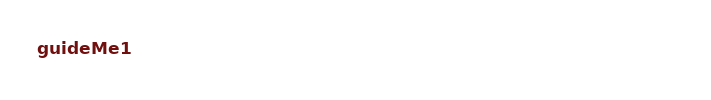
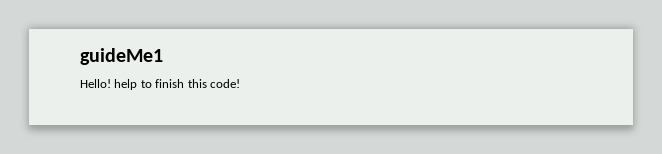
+ Hello! help to finish this code!

